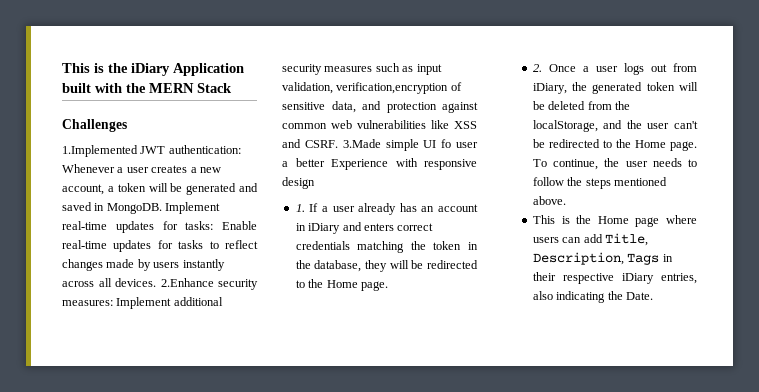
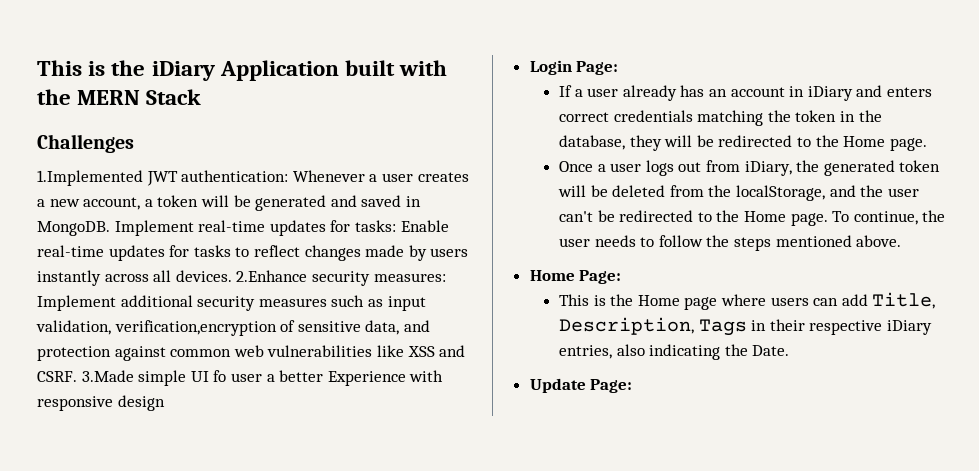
- 1. If a user already has an account in iDiary and enters correct credentials matching the token in the database, they will be redirected to the Home page.
+ Login Page:
+ If a user already has an account in iDiary and enters correct credentials matching the token in the database, they will be redirected to the Home page.
- 2. Once a user logs out from iDiary, the generated token will be deleted from the localStorage, and the user can't be redirected to the Home page.
+ Once a user logs out from iDiary, the generated token will be deleted from the localStorage, and the user can't be redirected to the Home page.
+ Home Page:
+ Update Page:

